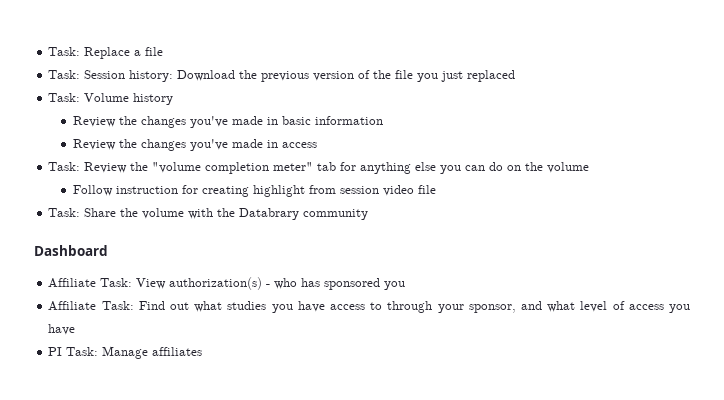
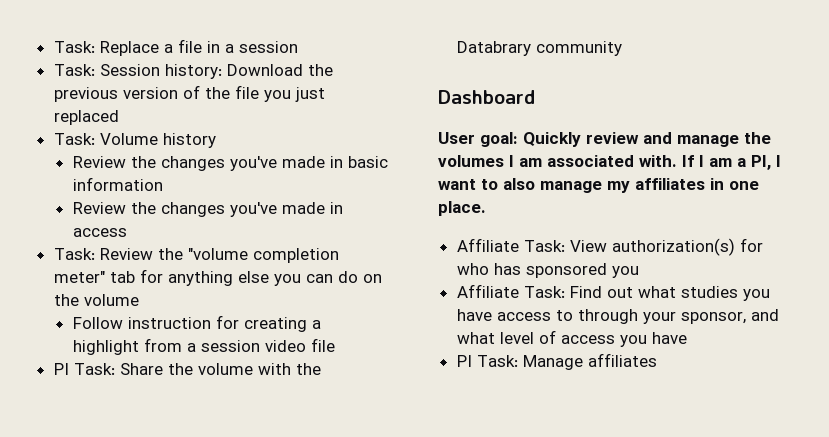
- Task: Replace a file
+ Task: Replace a file in a session
- Follow instruction for creating highlight from session video file
+ Follow instruction for creating a highlight from a session video file
- Task: Share the volume with the Databrary community
+ PI Task: Share the volume with the Databrary community
+ User goal: Quickly review and manage the volumes I am associated with. If I am a PI, I want to also manage my affiliates in one place.
- Affiliate Task: View authorization(s) - who has sponsored you
+ Affiliate Task: View authorization(s) for who has sponsored you

